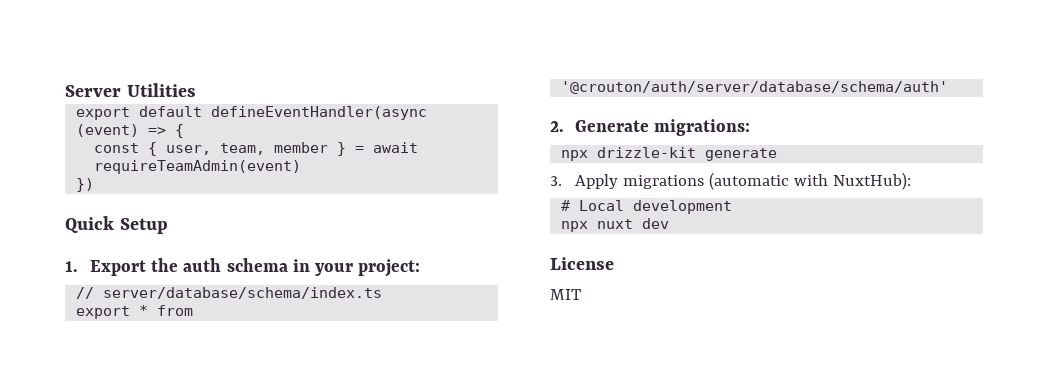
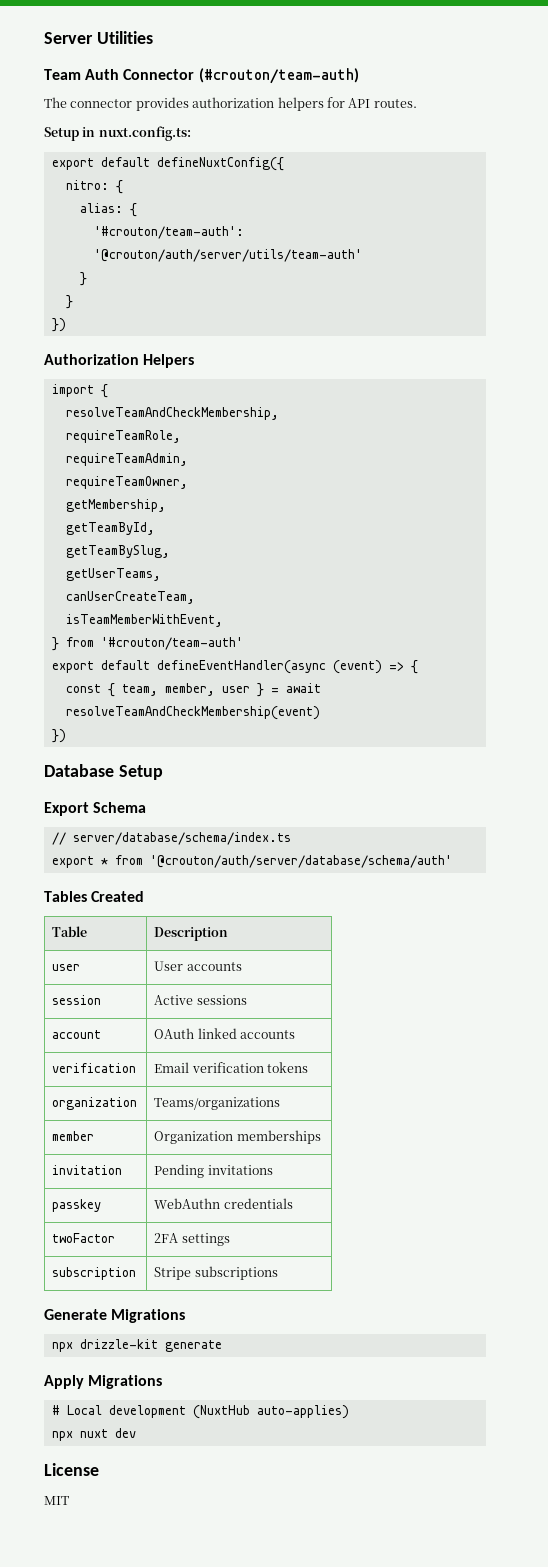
+ Team Auth Connector (#crouton/team-auth)
+ The connector provides authorization helpers for API routes.
+ Setup in nuxt.config.ts:
+ export default defineNuxtConfig({
+ nitro: {
+ alias: {
+ '#crouton/team-auth': '@crouton/auth/server/utils/team-auth'
+ }
+ }
+ })
+ Authorization Helpers
+ import {
+ resolveTeamAndCheckMembership,
+ requireTeamRole,
+ requireTeamAdmin,
+ requireTeamOwner,
+ getMembership,
+ getTeamById,
+ getTeamBySlug,
+ getUserTeams,
+ canUserCreateTeam,
+ isTeamMemberWithEvent,
+ } from '#crouton/team-auth'
- const { user, team, member } = await requireTeamAdmin(event)
+ const { team, member, user } = await resolveTeamAndCheckMembership(event)
  })
- Quick Setup
+ Database Setup
- 1. Export the auth schema in your project:
+ Export Schema
- 2. Generate migrations:
+ Tables Created
+ Table | Description
+ user | User accounts
+ session | Active sessions
+ account | OAuth linked accounts
+ verification | Email verification tokens
+ organization | Teams/organizations
+ member | Organization memberships
+ invitation | Pending invitations
+ passkey | WebAuthn credentials
+ twoFactor | 2FA settings
+ subscription | Stripe subscriptions
+ Generate Migrations
  npx drizzle-kit generate
- 3. Apply migrations (automatic with NuxtHub):
+ Apply Migrations
- # Local development
+ # Local development (NuxtHub auto-applies)

